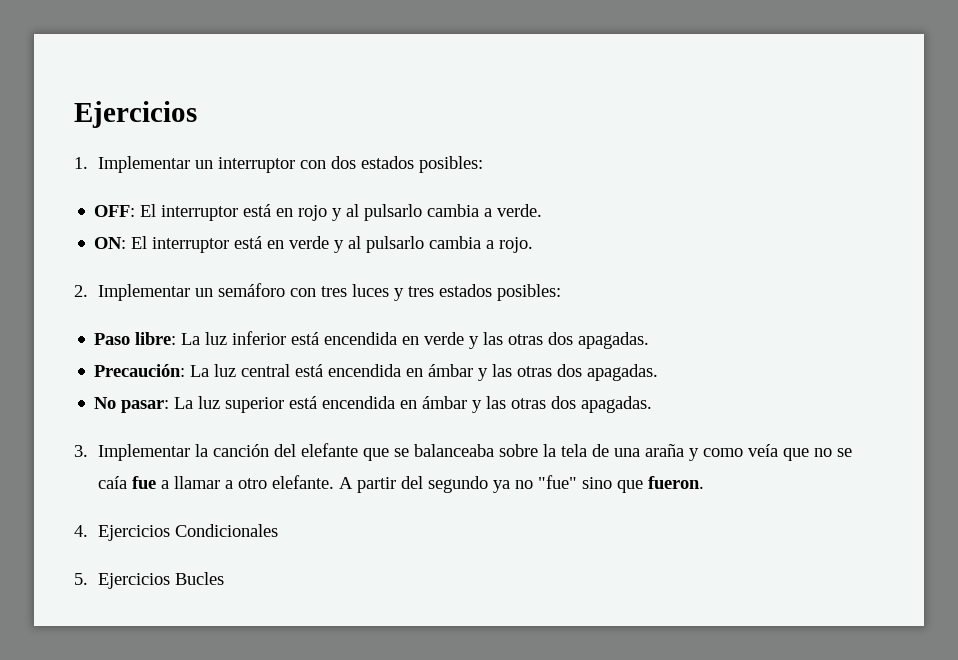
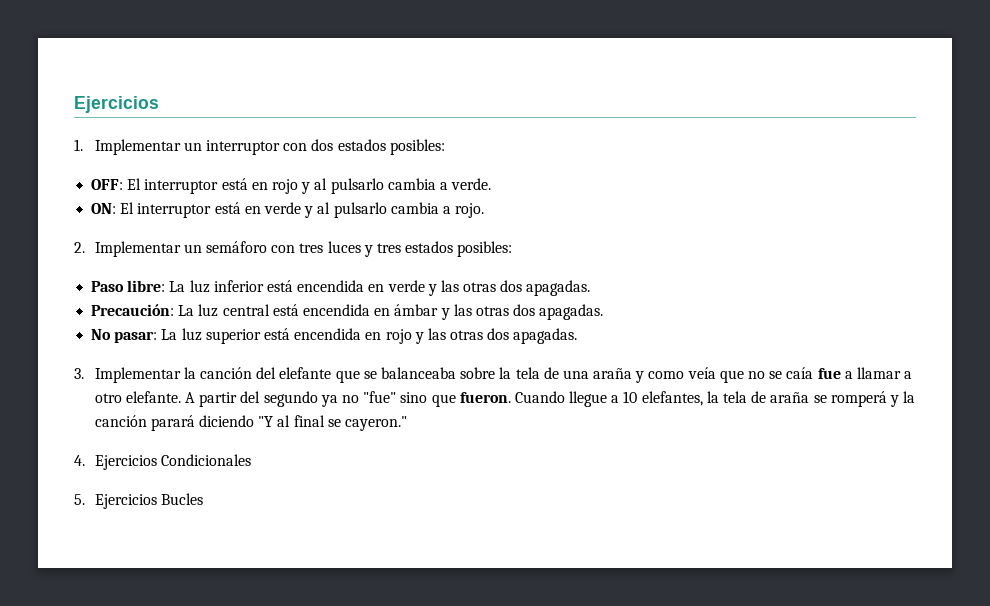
- No pasar: La luz superior está encendida en ámbar y las otras dos apagadas.
+ No pasar: La luz superior está encendida en rojo y las otras dos apagadas.
+ Cuando llegue a 10 elefantes, la tela de araña se romperá y la canción parará diciendo "Y al final se cayeron."

